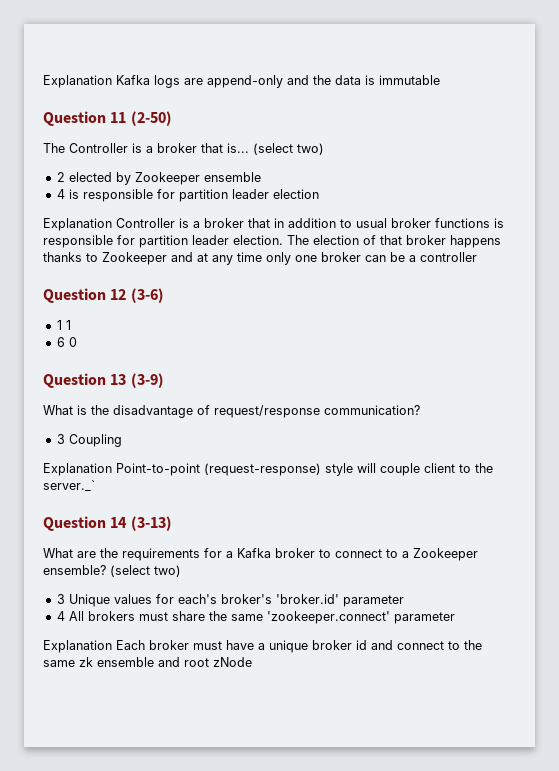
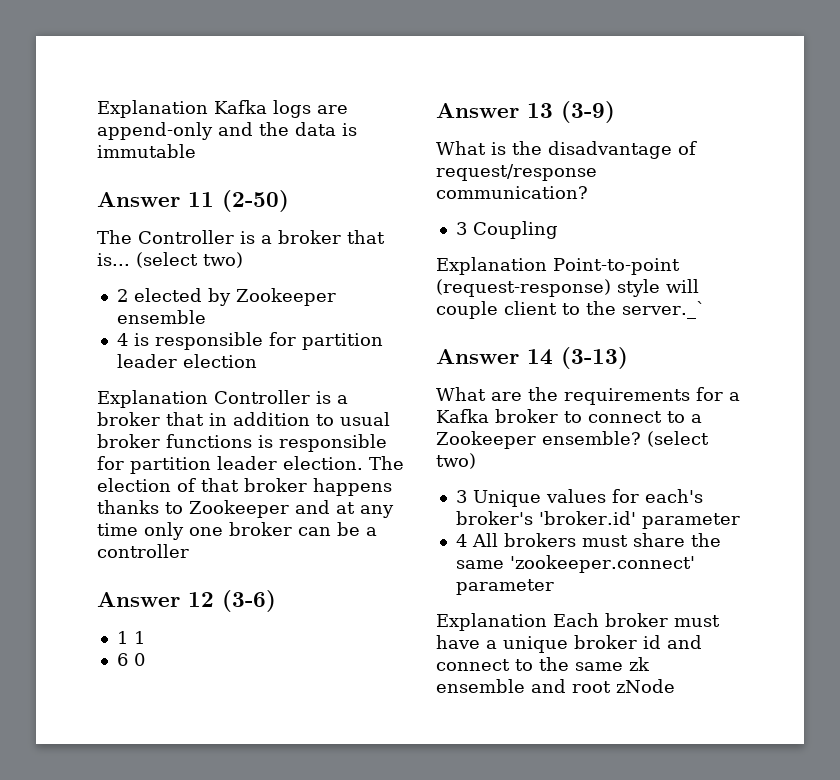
- Question 11 (2-50)
+ Answer 11 (2-50)
- Question 12 (3-6)
+ Answer 12 (3-6)
- Question 13 (3-9)
+ Answer 13 (3-9)
- Question 14 (3-13)
+ Answer 14 (3-13)

